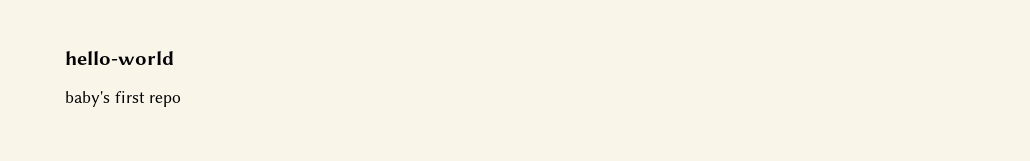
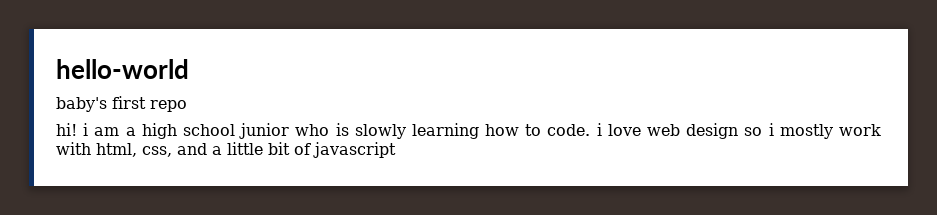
+ hi! i am a high school junior who is slowly learning how to code. i love web design so i mostly work with html, css, and a little bit of javascript

